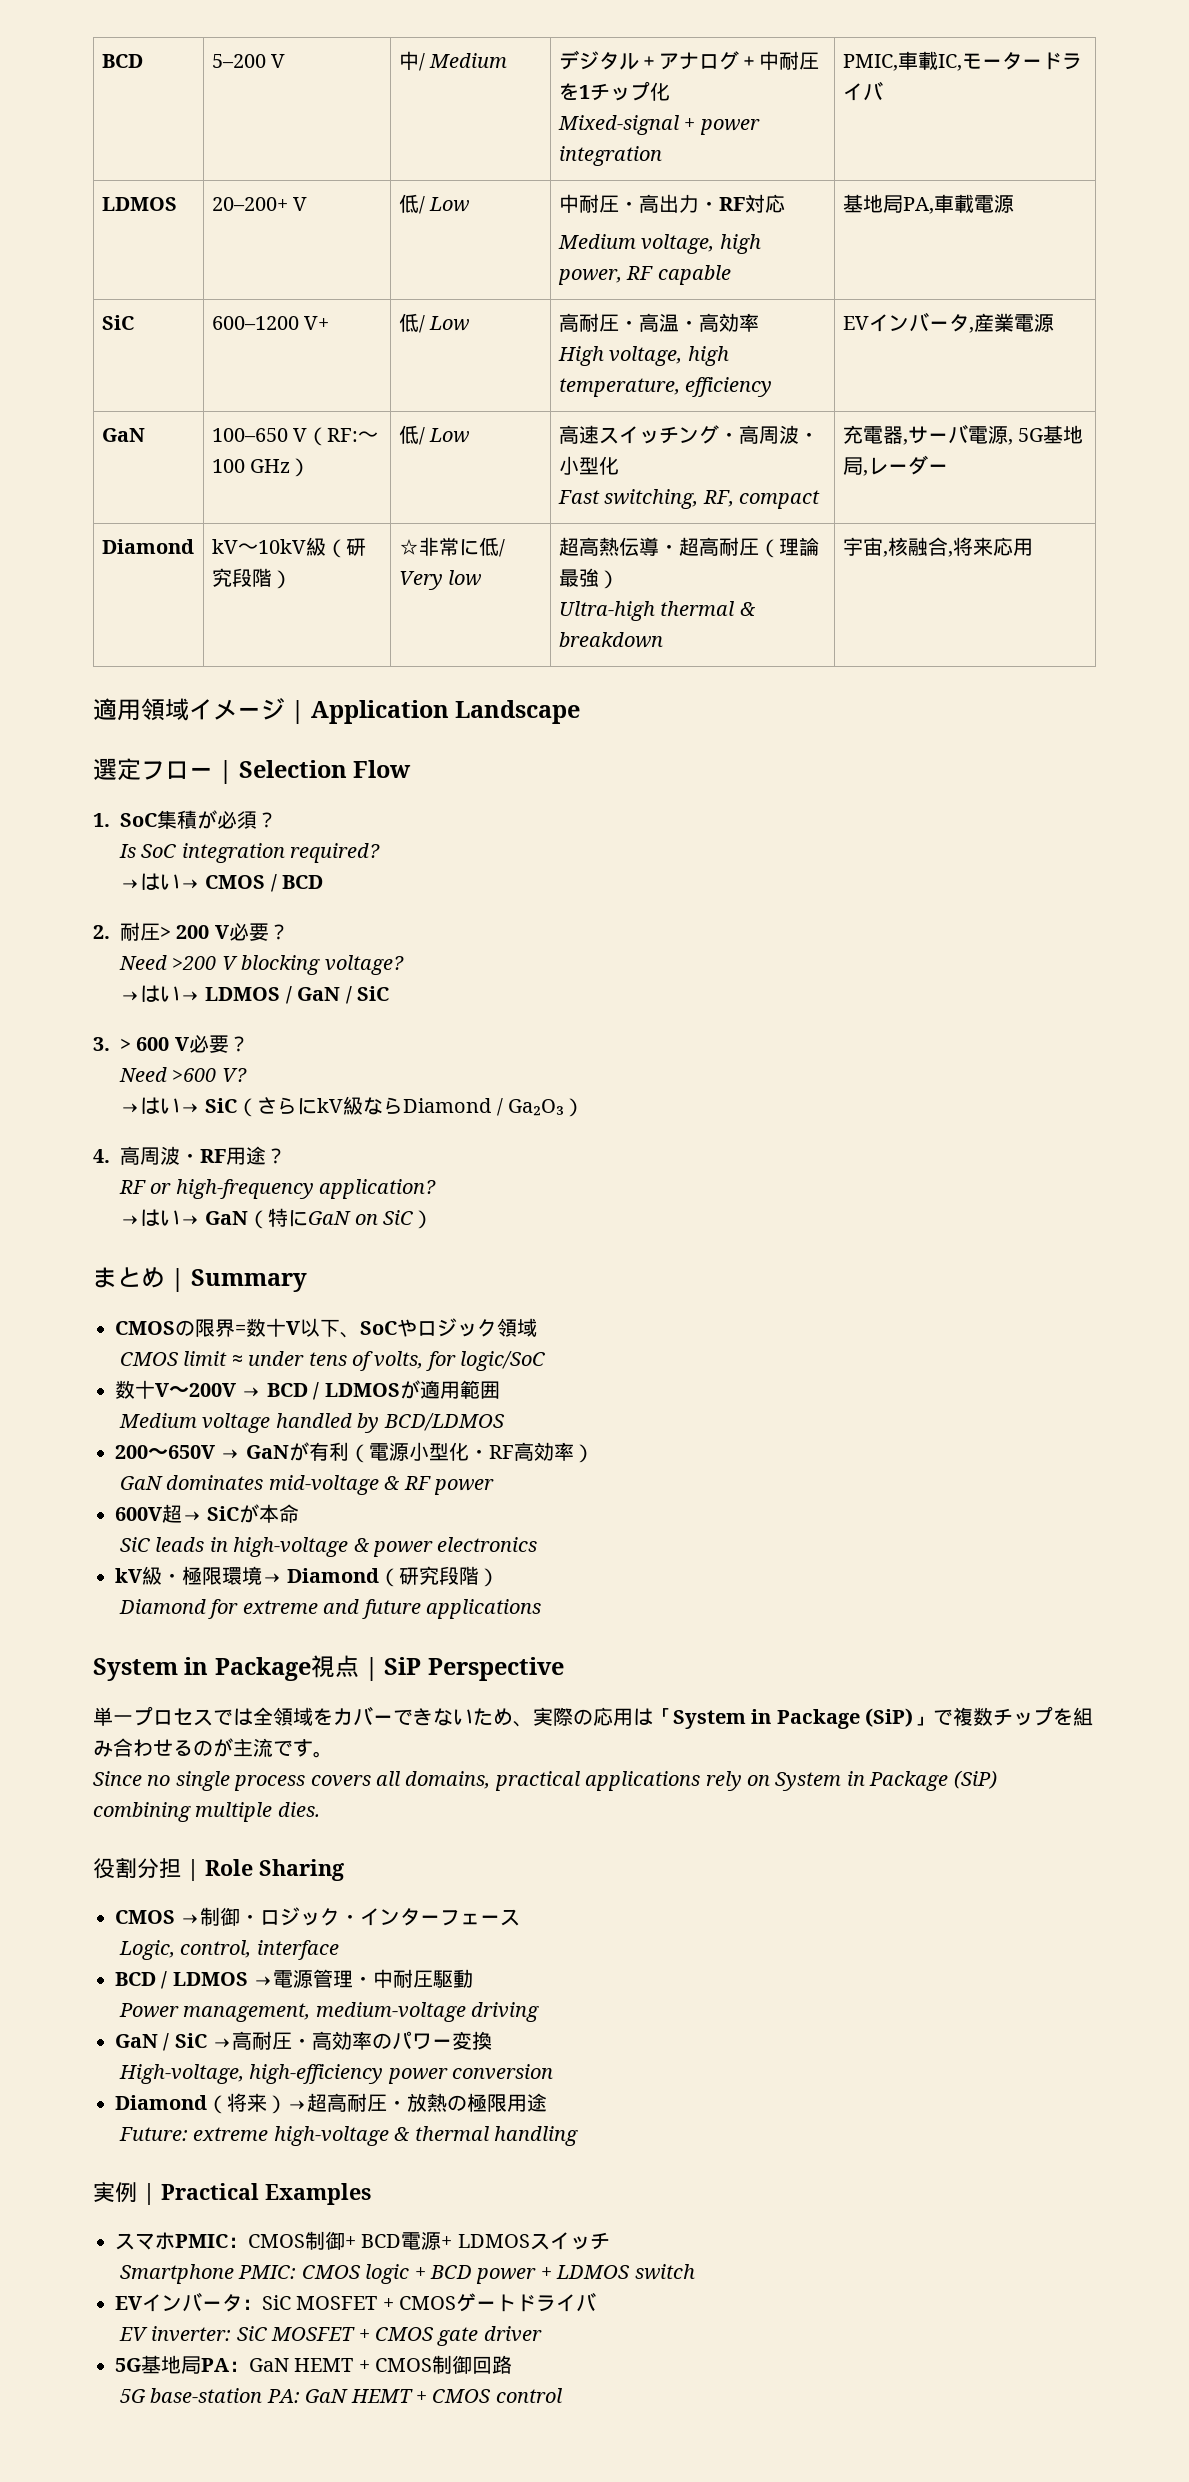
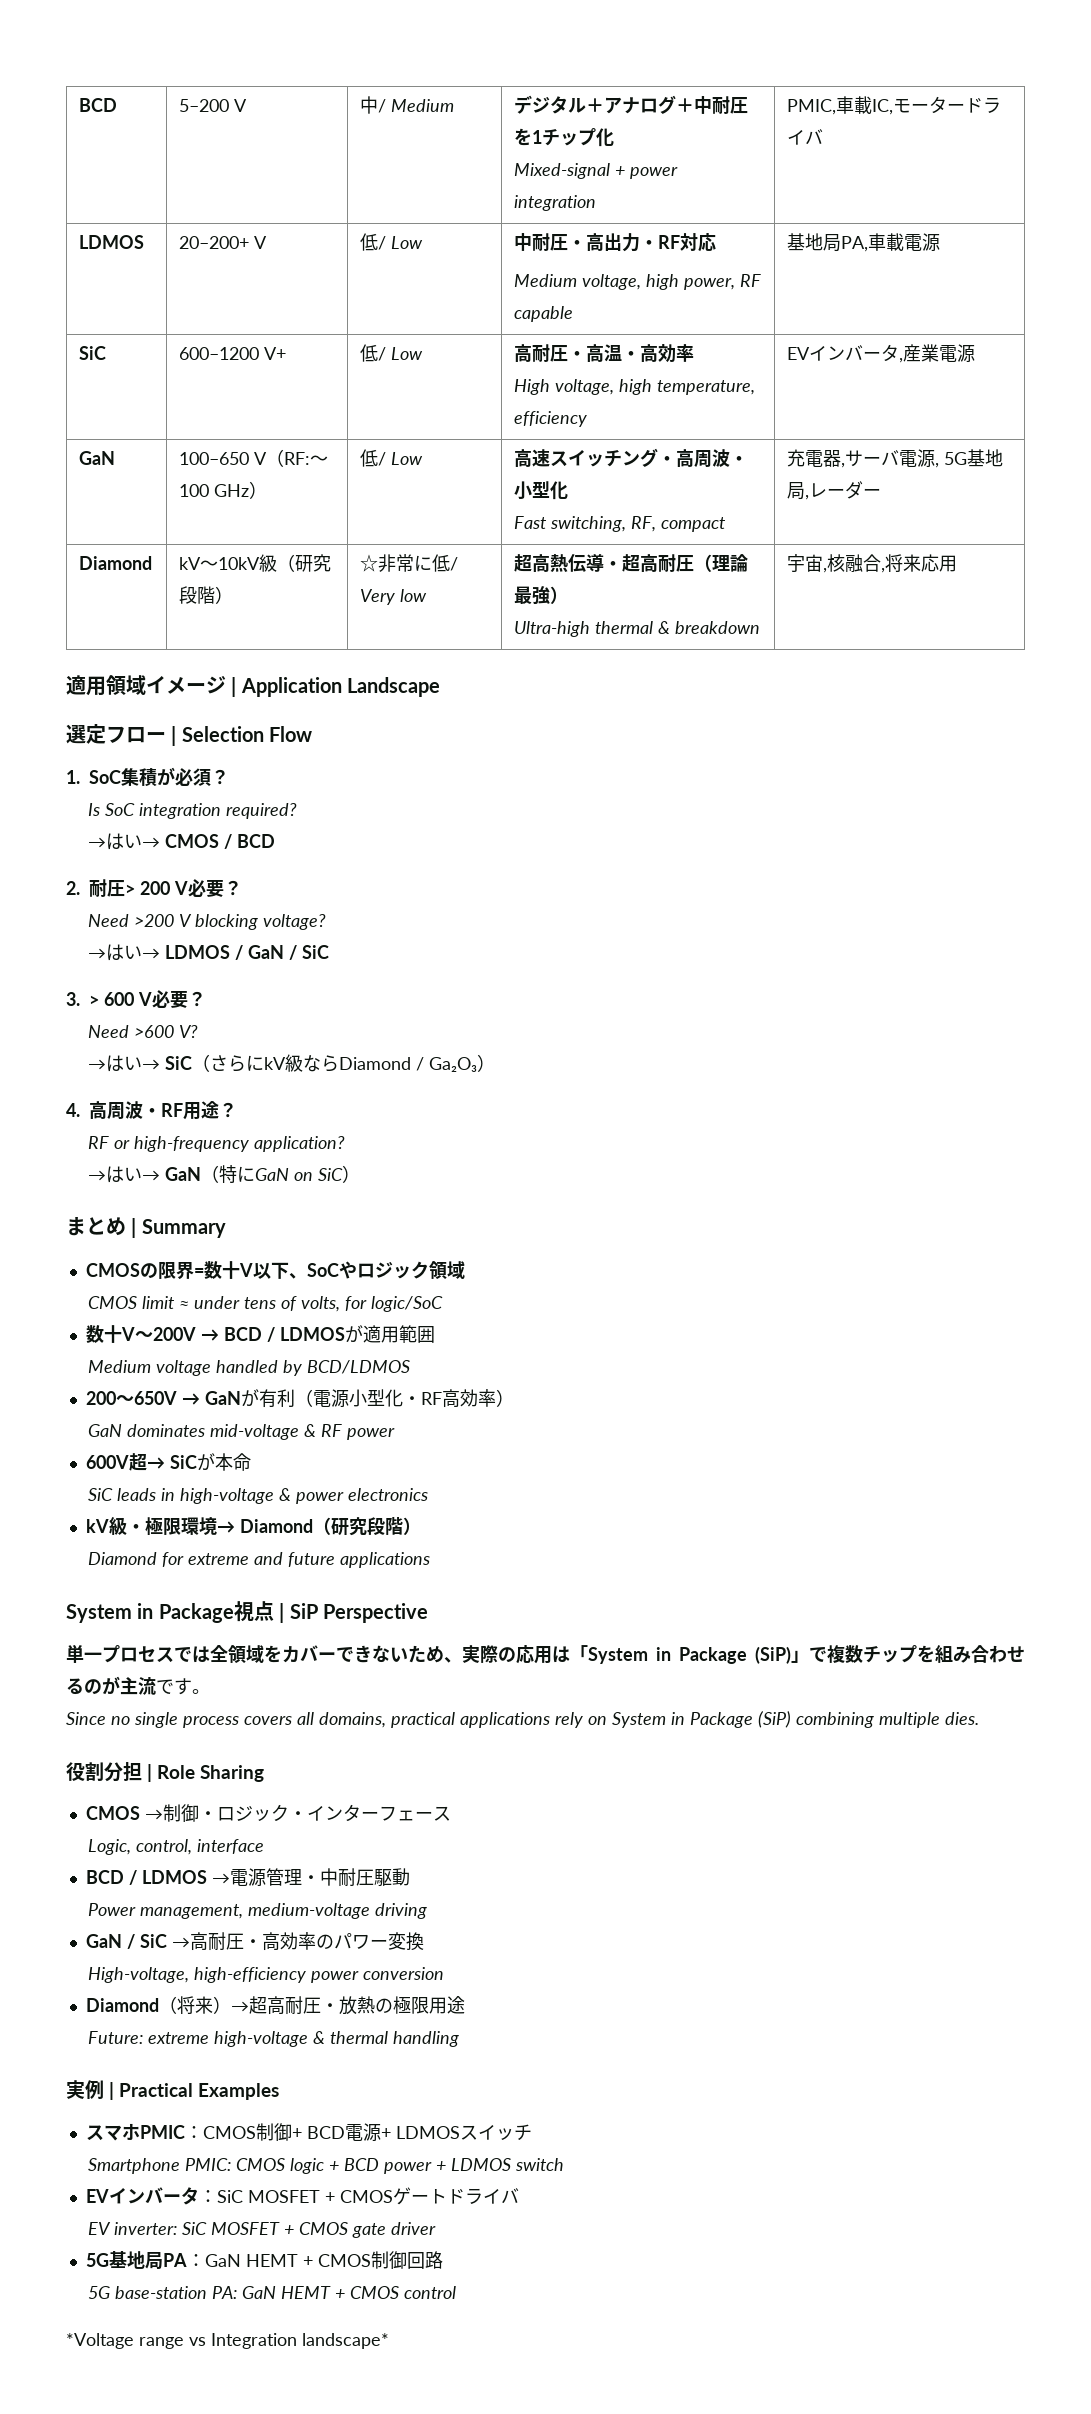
+ *Voltage range vs Integration landscape*

